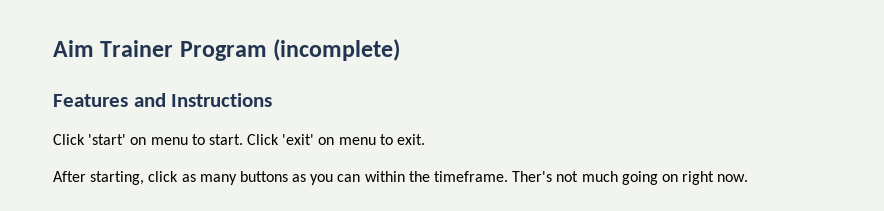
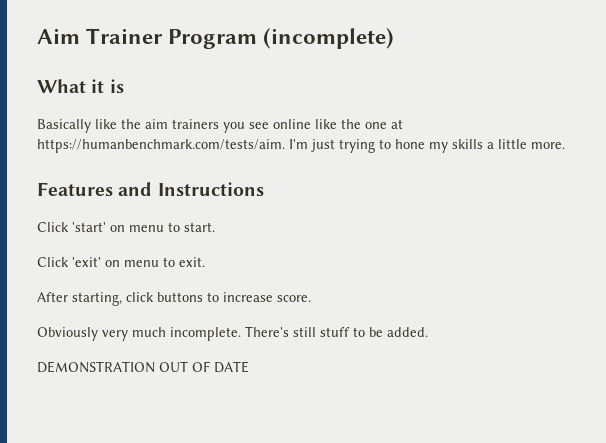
+ What it is
+ Basically like the aim trainers you see online like the one at https://humanbenchmark.com/tests/aim. I'm just trying to hone my skills a little more.
- Click 'start' on menu to start. Click 'exit' on menu to exit.
+ Click 'start' on menu to start.
+ Click 'exit' on menu to exit.
- After starting, click as many buttons as you can within the timeframe. Ther's not much going on right now.
+ After starting, click buttons to increase score.
+ Obviously very much incomplete. There's still stuff to be added.
+ DEMONSTRATION OUT OF DATE

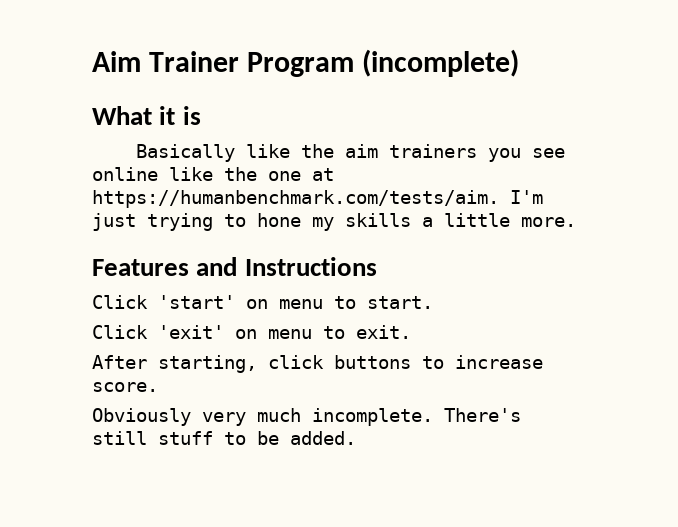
- DEMONSTRATION OUT OF DATE

